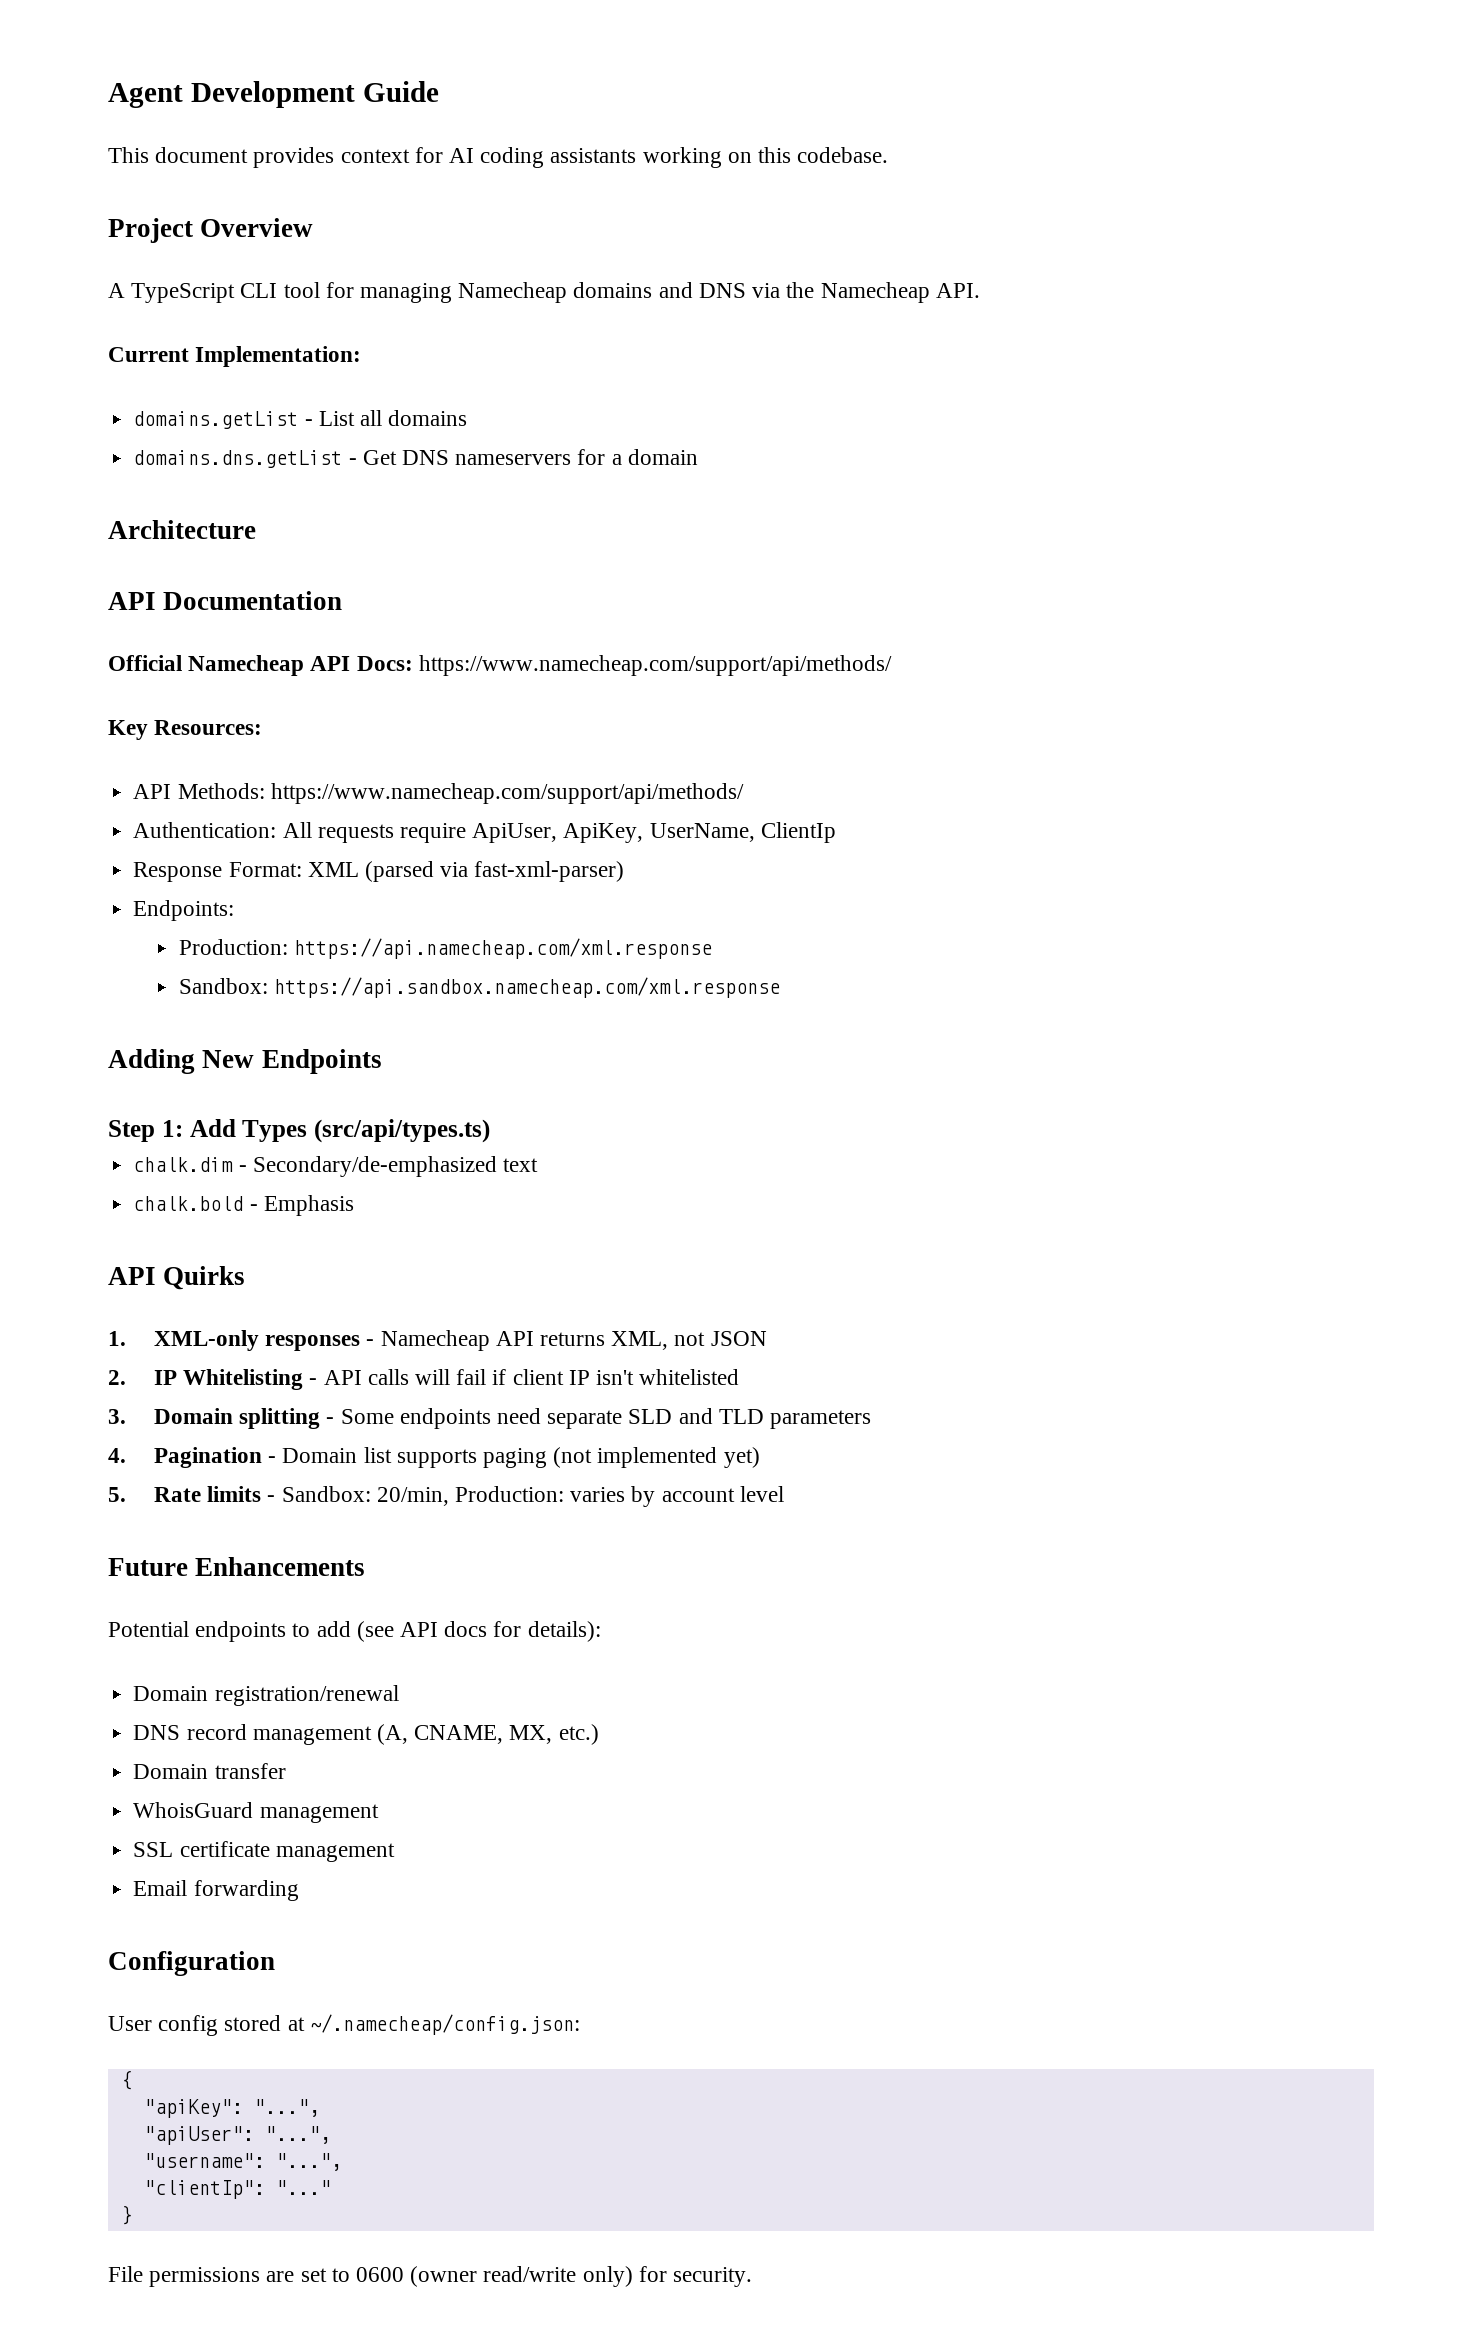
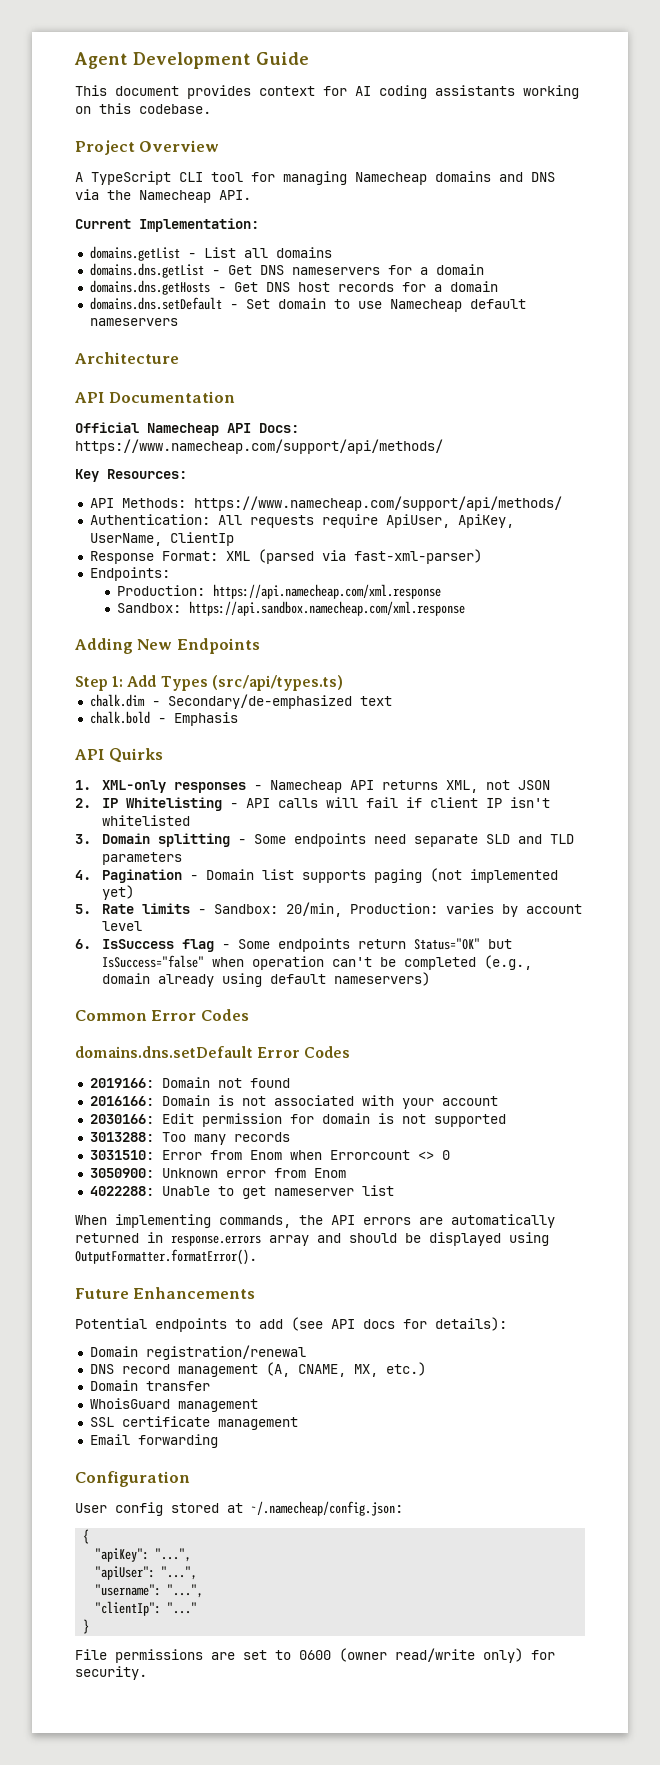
+ domains.dns.getHosts - Get DNS host records for a domain
+ domains.dns.setDefault - Set domain to use Namecheap default nameservers
+ 6. IsSuccess flag - Some endpoints return Status="OK" but IsSuccess="false" when operation can't be completed (e.g., domain already using default nameservers)
+ Common Error Codes
+ domains.dns.setDefault Error Codes
+ 2019166: Domain not found
+ 2016166: Domain is not associated with your account
+ 2030166: Edit permission for domain is not supported
+ 3013288: Too many records
+ 3031510: Error from Enom when Errorcount <> 0
+ 3050900: Unknown error from Enom
+ 4022288: Unable to get nameserver list
+ When implementing commands, the API errors are automatically returned in response.errors array and should be displayed using OutputFormatter.formatError().

